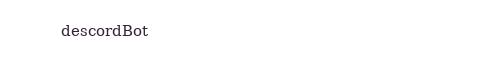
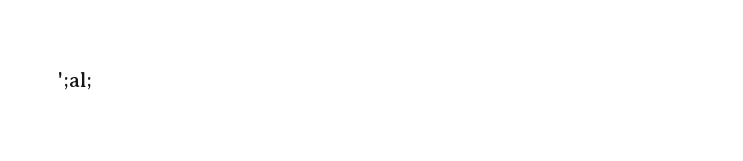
- descordBot
+ ';al;

